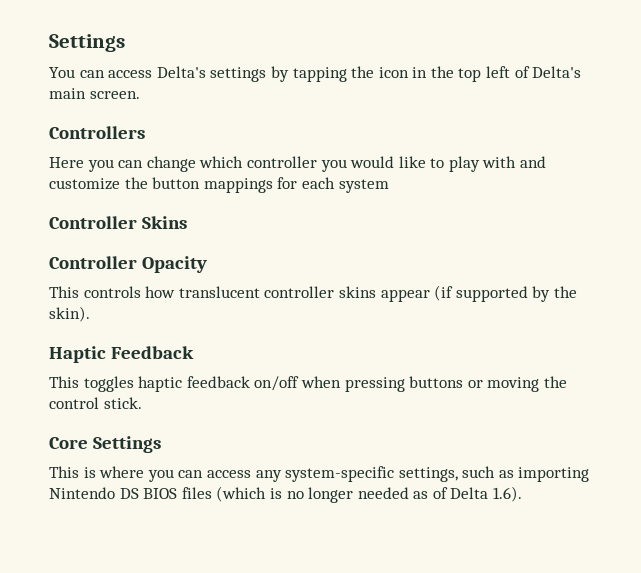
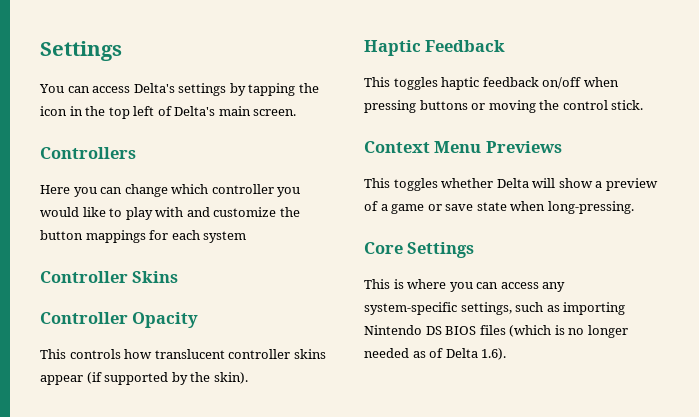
+ Context Menu Previews
+ This toggles whether Delta will show a preview of a game or save state when long-pressing.

